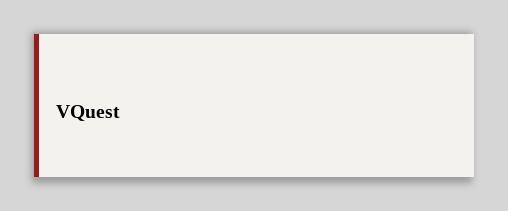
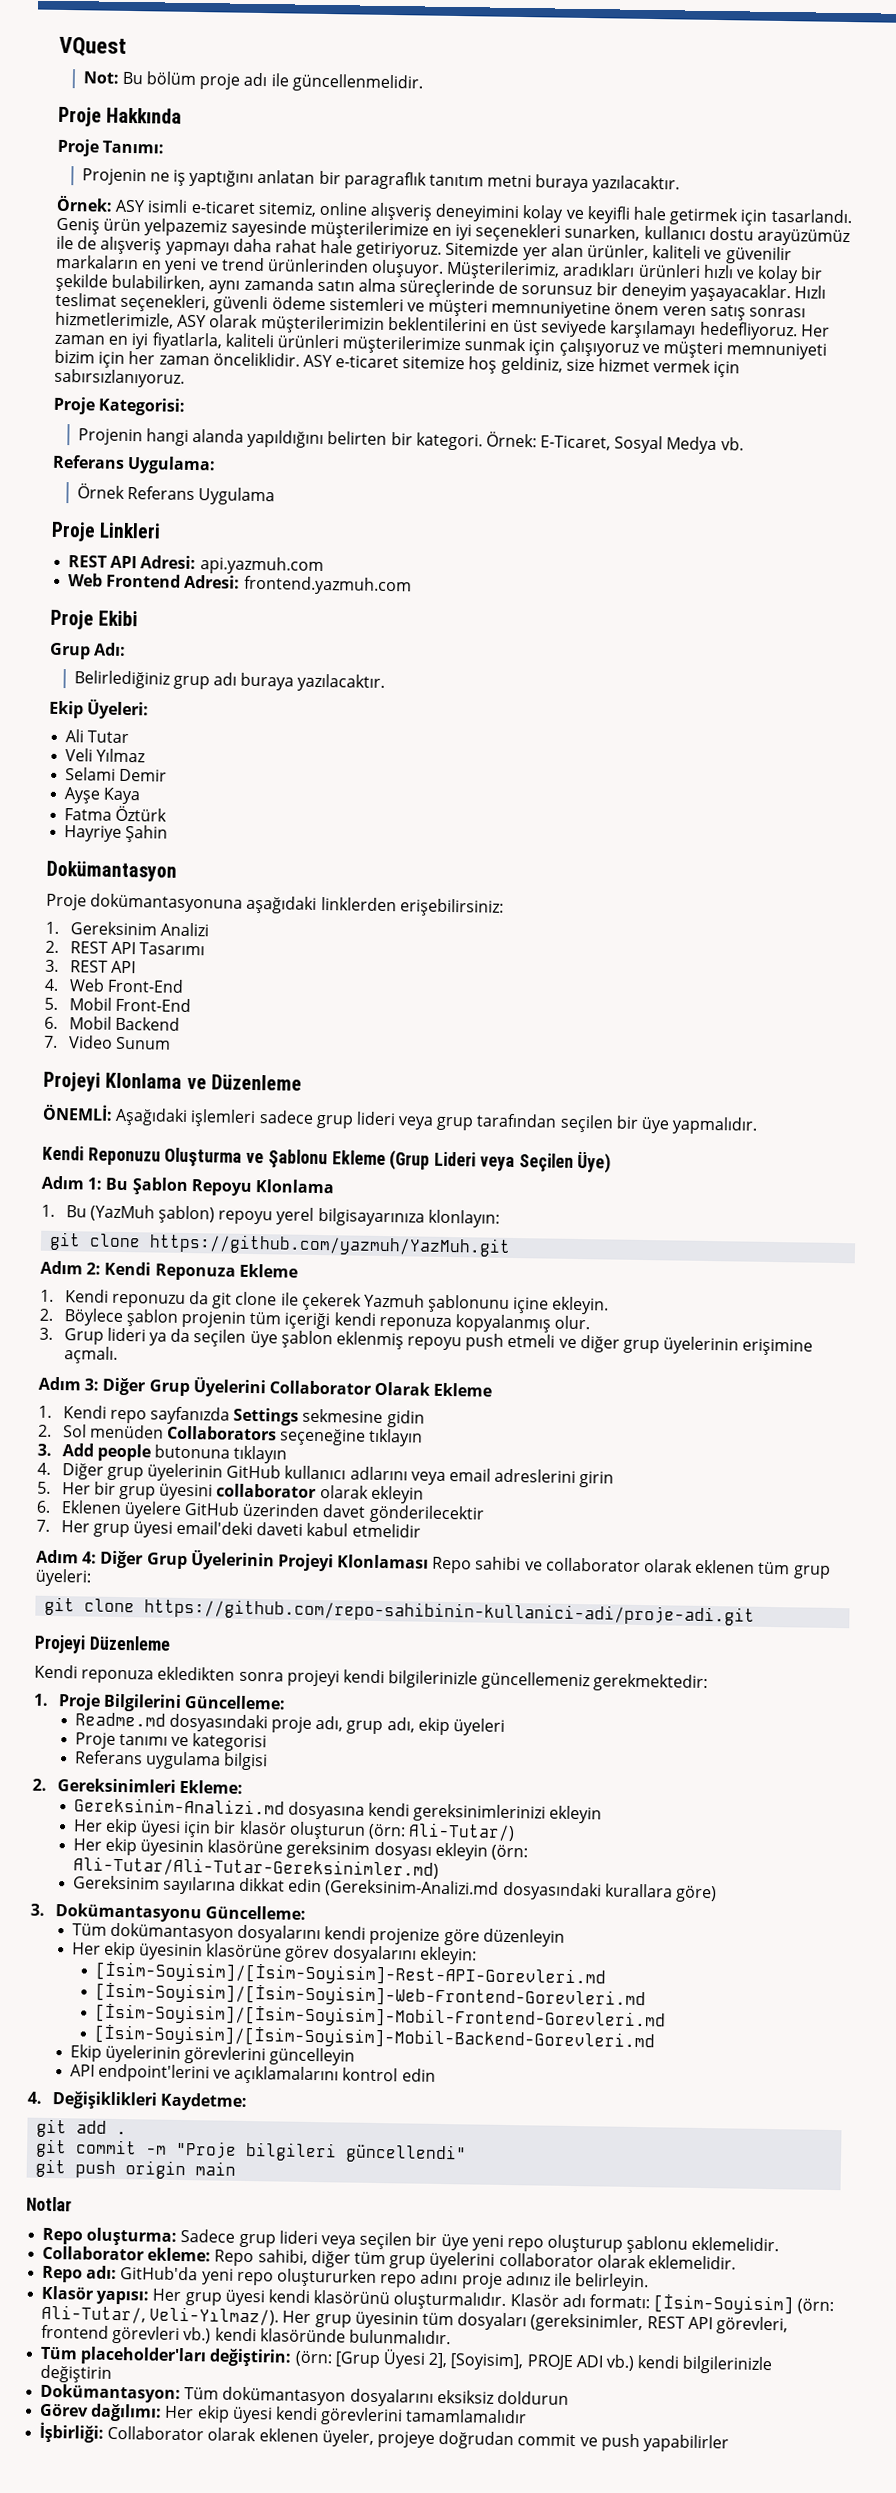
+ Not: Bu bölüm proje adı ile güncellenmelidir.
+ Proje Hakkında
+ Proje Tanımı:
+ Projenin ne iş yaptığını anlatan bir paragraflık tanıtım metni buraya yazılacaktır.
+ Örnek: ASY isimli e-ticaret sitemiz, online alışveriş deneyimini kolay ve keyifli hale getirmek için tasarlandı. Geniş ürün yelpazemiz sayesinde müşterilerimize en iyi seçenekleri sunarken, kullanıcı dostu arayüzümüz ile de alışveriş yapmayı daha rahat hale getiriyoruz. Sitemizde yer alan ürünler, kaliteli ve güvenilir markaların en yeni ve trend ürünlerinden oluşuyor. Müşterilerimiz, aradıkları ürünleri hızlı ve kolay bir şekilde bulabilirken, aynı zamanda satın alma süreçlerinde de sorunsuz bir deneyim yaşayacaklar. Hızlı teslimat seçenekleri, güvenli ödeme sistemleri ve müşteri memnuniyetine önem veren satış sonrası hizmetlerimizle, ASY olarak müşterilerimizin beklentilerini en üst seviyede karşılamayı hedefliyoruz. Her zaman en iyi fiyatlarla, kaliteli ürünleri müşterilerimize sunmak için çalışıyoruz ve müşteri memnuniyeti bizim için her zaman önceliklidir. ASY e-ticaret sitemize hoş geldiniz, size hizmet vermek için sabırsızlanıyoruz.
+ Proje Kategorisi:
+ Projenin hangi alanda yapıldığını belirten bir kategori. Örnek: E-Ticaret, Sosyal Medya vb.
+ Referans Uygulama:
+ Örnek Referans Uygulama
+ Proje Linkleri
+ REST API Adresi: api.yazmuh.com
+ Web Frontend Adresi: frontend.yazmuh.com
+ Proje Ekibi
+ Grup Adı:
+ Belirlediğiniz grup adı buraya yazılacaktır.
+ Ekip Üyeleri:
+ Ali Tutar
+ Veli Yılmaz
+ Selami Demir
+ Ayşe Kaya
+ Fatma Öztürk
+ Hayriye Şahin
+ Dokümantasyon
+ Proje dokümantasyonuna aşağıdaki linklerden erişebilirsiniz:
+ 1. Gereksinim Analizi
+ 2. REST API Tasarımı
+ 3. REST API
+ 4. Web Front-End
+ 5. Mobil Front-End
+ 6. Mobil Backend
+ 7. Video Sunum
+ Projeyi Klonlama ve Düzenleme
+ ÖNEMLİ: Aşağıdaki işlemleri sadece grup lideri veya grup tarafından seçilen bir üye yapmalıdır.
+ Kendi Reponuzu Oluşturma ve Şablonu Ekleme (Grup Lideri veya Seçilen Üye)
+ Adım 1: Bu Şablon Repoyu Klonlama
+ 1. Bu (YazMuh şablon) repoyu yerel bilgisayarınıza klonlayın:
+ git clone https://github.com/yazmuh/YazMuh.git
+ Adım 2: Kendi Reponuza Ekleme
+ 1. Kendi reponuzu da git clone ile çekerek Yazmuh şablonunu içine ekleyin.
+ 2. Böylece şablon projenin tüm içeriği kendi reponuza kopyalanmış olur.
+ 3. Grup lideri ya da seçilen üye şablon eklenmiş repoyu push etmeli ve diğer grup üyelerinin erişimine açmalı.
+ Adım 3: Diğer Grup Üyelerini Collaborator Olarak Ekleme
+ 1. Kendi repo sayfanızda Settings sekmesine gidin
+ 2. Sol menüden Collaborators seçeneğine tıklayın
+ 3. Add people butonuna tıklayın
+ 4. Diğer grup üyelerinin GitHub kullanıcı adlarını veya email adreslerini girin
+ 5. Her bir grup üyesini collaborator olarak ekleyin
+ 6. Eklenen üyelere GitHub üzerinden davet gönderilecektir
+ 7. Her grup üyesi email'deki daveti kabul etmelidir
+ Adım 4: Diğer Grup Üyelerinin Projeyi Klonlaması Repo sahibi ve collaborator olarak eklenen tüm grup üyeleri:
+ git clone https://github.com/repo-sahibinin-kullanici-adi/proje-adi.git
+ Projeyi Düzenleme
+ Kendi reponuza ekledikten sonra projeyi kendi bilgilerinizle güncellemeniz gerekmektedir:
+ 1. Proje Bilgilerini Güncelleme:
+ Readme.md dosyasındaki proje adı, grup adı, ekip üyeleri
+ Proje tanımı ve kategorisi
+ Referans uygulama bilgisi
+ 2. Gereksinimleri Ekleme:
+ Gereksinim-Analizi.md dosyasına kendi gereksinimlerinizi ekleyin
+ Her ekip üyesi için bir klasör oluşturun (örn: Ali-Tutar/)
+ Her ekip üyesinin klasörüne gereksinim dosyası ekleyin (örn: Ali-Tutar/Ali-Tutar-Gereksinimler.md)
+ Gereksinim sayılarına dikkat edin (Gereksinim-Analizi.md dosyasındaki kurallara göre)
+ 3. Dokümantasyonu Güncelleme:
+ Tüm dokümantasyon dosyalarını kendi projenize göre düzenleyin
+ Her ekip üyesinin klasörüne görev dosyalarını ekleyin:
+ [İsim-Soyisim]/[İsim-Soyisim]-Rest-API-Gorevleri.md
+ [İsim-Soyisim]/[İsim-Soyisim]-Web-Frontend-Gorevleri.md
+ [İsim-Soyisim]/[İsim-Soyisim]-Mobil-Frontend-Gorevleri.md
+ [İsim-Soyisim]/[İsim-Soyisim]-Mobil-Backend-Gorevleri.md
+ Ekip üyelerinin görevlerini güncelleyin
+ API endpoint'lerini ve açıklamalarını kontrol edin
+ 4. Değişiklikleri Kaydetme:
+ git add .
+ git commit -m "Proje bilgileri güncellendi"
+ git push origin main
+ Notlar
+ Repo oluşturma: Sadece grup lideri veya seçilen bir üye yeni repo oluşturup şablonu eklemelidir.
+ Collaborator ekleme: Repo sahibi, diğer tüm grup üyelerini collaborator olarak eklemelidir.
+ Repo adı: GitHub'da yeni repo oluştururken repo adını proje adınız ile belirleyin.
+ Klasör yapısı: Her grup üyesi kendi klasörünü oluşturmalıdır. Klasör adı formatı: [İsim-Soyisim] (örn: Ali-Tutar/, Veli-Yılmaz/). Her grup üyesinin tüm dosyaları (gereksinimler, REST API görevleri, frontend görevleri vb.) kendi klasöründe bulunmalıdır.
+ Tüm placeholder'ları değiştirin: (örn: [Grup Üyesi 2], [Soyisim], PROJE ADI vb.) kendi bilgilerinizle değiştirin
+ Dokümantasyon: Tüm dokümantasyon dosyalarını eksiksiz doldurun
+ Görev dağılımı: Her ekip üyesi kendi görevlerini tamamlamalıdır
+ İşbirliği: Collaborator olarak eklenen üyeler, projeye doğrudan commit ve push yapabilirler

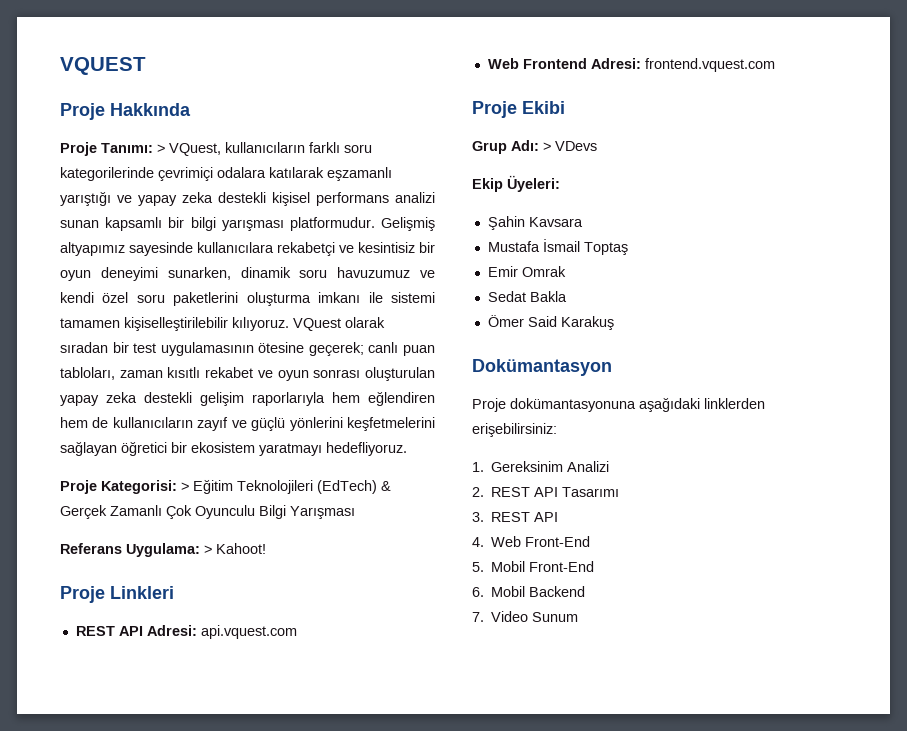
- VQuest
- Not: Bu bölüm proje adı ile güncellenmelidir.
+ VQUEST
  Proje Hakkında
- Proje Tanımı:
- Projenin ne iş yaptığını anlatan bir paragraflık tanıtım metni buraya yazılacaktır.
- Örnek: ASY isimli e-ticaret sitemiz, online alışveriş deneyimini kolay ve keyifli hale getirmek için tasarlandı. Geniş ürün yelpazemiz sayesinde müşterilerimize en iyi seçenekleri sunarken, kullanıcı dostu arayüzümüz ile de alışveriş yapmayı daha rahat hale getiriyoruz. Sitemizde yer alan ürünler, kaliteli ve güvenilir markaların en yeni ve trend ürünlerinden oluşuyor. Müşterilerimiz, aradıkları ürünleri hızlı ve kolay bir şekilde bulabilirken, aynı zamanda satın alma süreçlerinde de sorunsuz bir deneyim yaşayacaklar. Hızlı teslimat seçenekleri, güvenli ödeme sistemleri ve müşteri memnuniyetine önem veren satış sonrası hizmetlerimizle, ASY olarak müşterilerimizin beklentilerini en üst seviyede karşılamayı hedefliyoruz. Her zaman en iyi fiyatlarla, kaliteli ürünleri müşterilerimize sunmak için çalışıyoruz ve müşteri memnuniyeti bizim için her zaman önceliklidir. ASY e-ticaret sitemize hoş geldiniz, size hizmet vermek için sabırsızlanıyoruz.
- Proje Kategorisi:
- Projenin hangi alanda yapıldığını belirten bir kategori. Örnek: E-Ticaret, Sosyal Medya vb.
+ Proje Tanımı: > VQuest, kullanıcıların farklı soru kategorilerinde çevrimiçi odalara katılarak eşzamanlı yarıştığı ve yapay zeka destekli kişisel performans analizi sunan kapsamlı bir bilgi yarışması platformudur. Gelişmiş altyapımız sayesinde kullanıcılara rekabetçi ve kesintisiz bir oyun deneyimi sunarken, dinamik soru havuzumuz ve kendi özel soru paketlerini oluşturma imkanı ile sistemi tamamen kişiselleştirilebilir kılıyoruz. VQuest olarak sıradan bir test uygulamasının ötesine geçerek; canlı puan tabloları, zaman kısıtlı rekabet ve oyun sonrası oluşturulan yapay zeka destekli gelişim raporlarıyla hem eğlendiren hem de kullanıcıların zayıf ve güçlü yönlerini keşfetmelerini sağlayan öğretici bir ekosistem yaratmayı hedefliyoruz.
+ Proje Kategorisi: > Eğitim Teknolojileri (EdTech) & Gerçek Zamanlı Çok Oyunculu Bilgi Yarışması
- Referans Uygulama:
- Örnek Referans Uygulama
+ Referans Uygulama: > Kahoot!
- REST API Adresi: api.yazmuh.com
+ REST API Adresi: api.vquest.com
- Web Frontend Adresi: frontend.yazmuh.com
+ Web Frontend Adresi: frontend.vquest.com
- Grup Adı:
- Belirlediğiniz grup adı buraya yazılacaktır.
+ Grup Adı: > VDevs
  Ekip Üyeleri:
- Ali Tutar
- Veli Yılmaz
- Selami Demir
- Ayşe Kaya
- Fatma Öztürk
- Hayriye Şahin
+ Şahin Kavsara
+ Mustafa İsmail Toptaş
+ Emir Omrak
+ Sedat Bakla
+ Ömer Said Karakuş
- Projeyi Klonlama ve Düzenleme
- ÖNEMLİ: Aşağıdaki işlemleri sadece grup lideri veya grup tarafından seçilen bir üye yapmalıdır.
- Kendi Reponuzu Oluşturma ve Şablonu Ekleme (Grup Lideri veya Seçilen Üye)
- Adım 1: Bu Şablon Repoyu Klonlama
- 1. Bu (YazMuh şablon) repoyu yerel bilgisayarınıza klonlayın:
- git clone https://github.com/yazmuh/YazMuh.git
- Adım 2: Kendi Reponuza Ekleme
- 1. Kendi reponuzu da git clone ile çekerek Yazmuh şablonunu içine ekleyin.
- 2. Böylece şablon projenin tüm içeriği kendi reponuza kopyalanmış olur.
- 3. Grup lideri ya da seçilen üye şablon eklenmiş repoyu push etmeli ve diğer grup üyelerinin erişimine açmalı.
- Adım 3: Diğer Grup Üyelerini Collaborator Olarak Ekleme
- 1. Kendi repo sayfanızda Settings sekmesine gidin
- 2. Sol menüden Collaborators seçeneğine tıklayın
- 3. Add people butonuna tıklayın
- 4. Diğer grup üyelerinin GitHub kullanıcı adlarını veya email adreslerini girin
- 5. Her bir grup üyesini collaborator olarak ekleyin
- 6. Eklenen üyelere GitHub üzerinden davet gönderilecektir
- 7. Her grup üyesi email'deki daveti kabul etmelidir
- Adım 4: Diğer Grup Üyelerinin Projeyi Klonlaması Repo sahibi ve collaborator olarak eklenen tüm grup üyeleri:
- git clone https://github.com/repo-sahibinin-kullanici-adi/proje-adi.git
- Projeyi Düzenleme
- Kendi reponuza ekledikten sonra projeyi kendi bilgilerinizle güncellemeniz gerekmektedir:
- 1. Proje Bilgilerini Güncelleme:
- Readme.md dosyasındaki proje adı, grup adı, ekip üyeleri
- Proje tanımı ve kategorisi
- Referans uygulama bilgisi
- 2. Gereksinimleri Ekleme:
- Gereksinim-Analizi.md dosyasına kendi gereksinimlerinizi ekleyin
- Her ekip üyesi için bir klasör oluşturun (örn: Ali-Tutar/)
- Her ekip üyesinin klasörüne gereksinim dosyası ekleyin (örn: Ali-Tutar/Ali-Tutar-Gereksinimler.md)
- Gereksinim sayılarına dikkat edin (Gereksinim-Analizi.md dosyasındaki kurallara göre)
- 3. Dokümantasyonu Güncelleme:
- Tüm dokümantasyon dosyalarını kendi projenize göre düzenleyin
- Her ekip üyesinin klasörüne görev dosyalarını ekleyin:
- [İsim-Soyisim]/[İsim-Soyisim]-Rest-API-Gorevleri.md
- [İsim-Soyisim]/[İsim-Soyisim]-Web-Frontend-Gorevleri.md
- [İsim-Soyisim]/[İsim-Soyisim]-Mobil-Frontend-Gorevleri.md
- [İsim-Soyisim]/[İsim-Soyisim]-Mobil-Backend-Gorevleri.md
- Ekip üyelerinin görevlerini güncelleyin
- API endpoint'lerini ve açıklamalarını kontrol edin
- 4. Değişiklikleri Kaydetme:
- git add .
- git commit -m "Proje bilgileri güncellendi"
- git push origin main
- Notlar
- Repo oluşturma: Sadece grup lideri veya seçilen bir üye yeni repo oluşturup şablonu eklemelidir.
- Collaborator ekleme: Repo sahibi, diğer tüm grup üyelerini collaborator olarak eklemelidir.
- Repo adı: GitHub'da yeni repo oluştururken repo adını proje adınız ile belirleyin.
- Klasör yapısı: Her grup üyesi kendi klasörünü oluşturmalıdır. Klasör adı formatı: [İsim-Soyisim] (örn: Ali-Tutar/, Veli-Yılmaz/). Her grup üyesinin tüm dosyaları (gereksinimler, REST API görevleri, frontend görevleri vb.) kendi klasöründe bulunmalıdır.
- Tüm placeholder'ları değiştirin: (örn: [Grup Üyesi 2], [Soyisim], PROJE ADI vb.) kendi bilgilerinizle değiştirin
- Dokümantasyon: Tüm dokümantasyon dosyalarını eksiksiz doldurun
- Görev dağılımı: Her ekip üyesi kendi görevlerini tamamlamalıdır
- İşbirliği: Collaborator olarak eklenen üyeler, projeye doğrudan commit ve push yapabilirler

